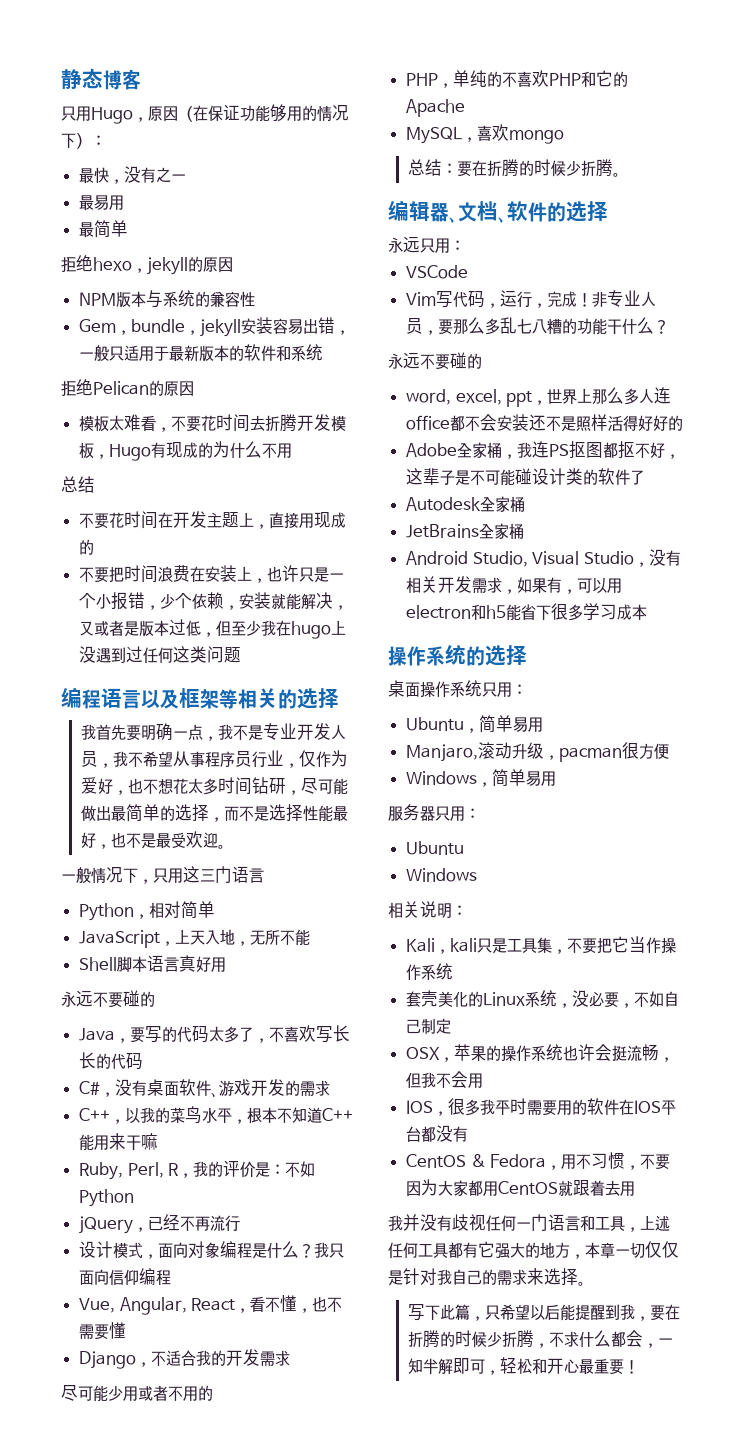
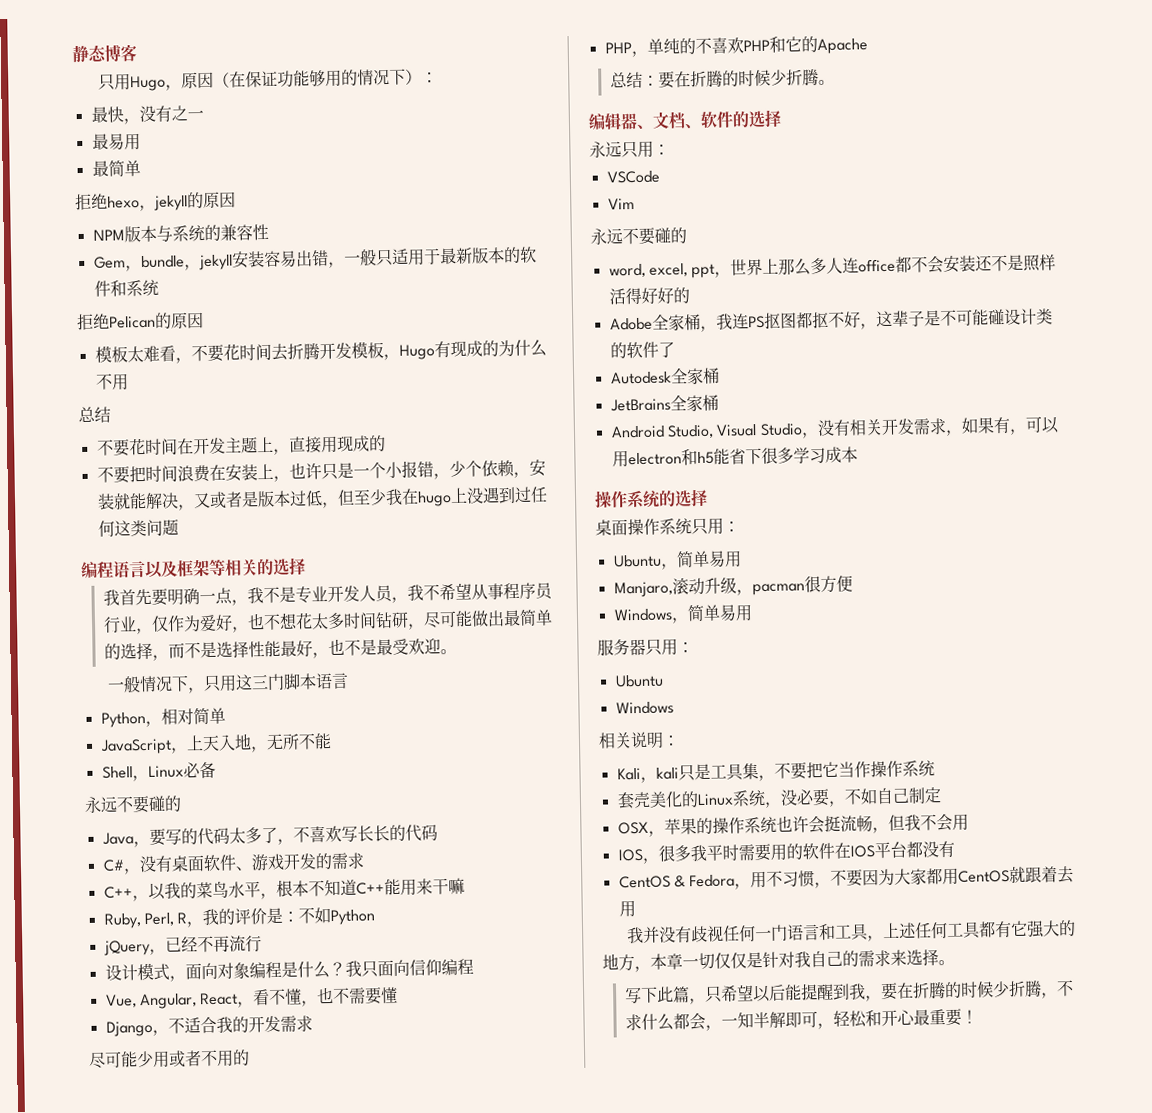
- 一般情况下，只用这三门语言
+ 一般情况下，只用这三门脚本语言
- Shell脚本语言真好用
+ Shell，Linux必备
- MySQL，喜欢mongo
- Vim写代码，运行，完成！非专业人员，要那么多乱七八糟的功能干什么？
+ Vim

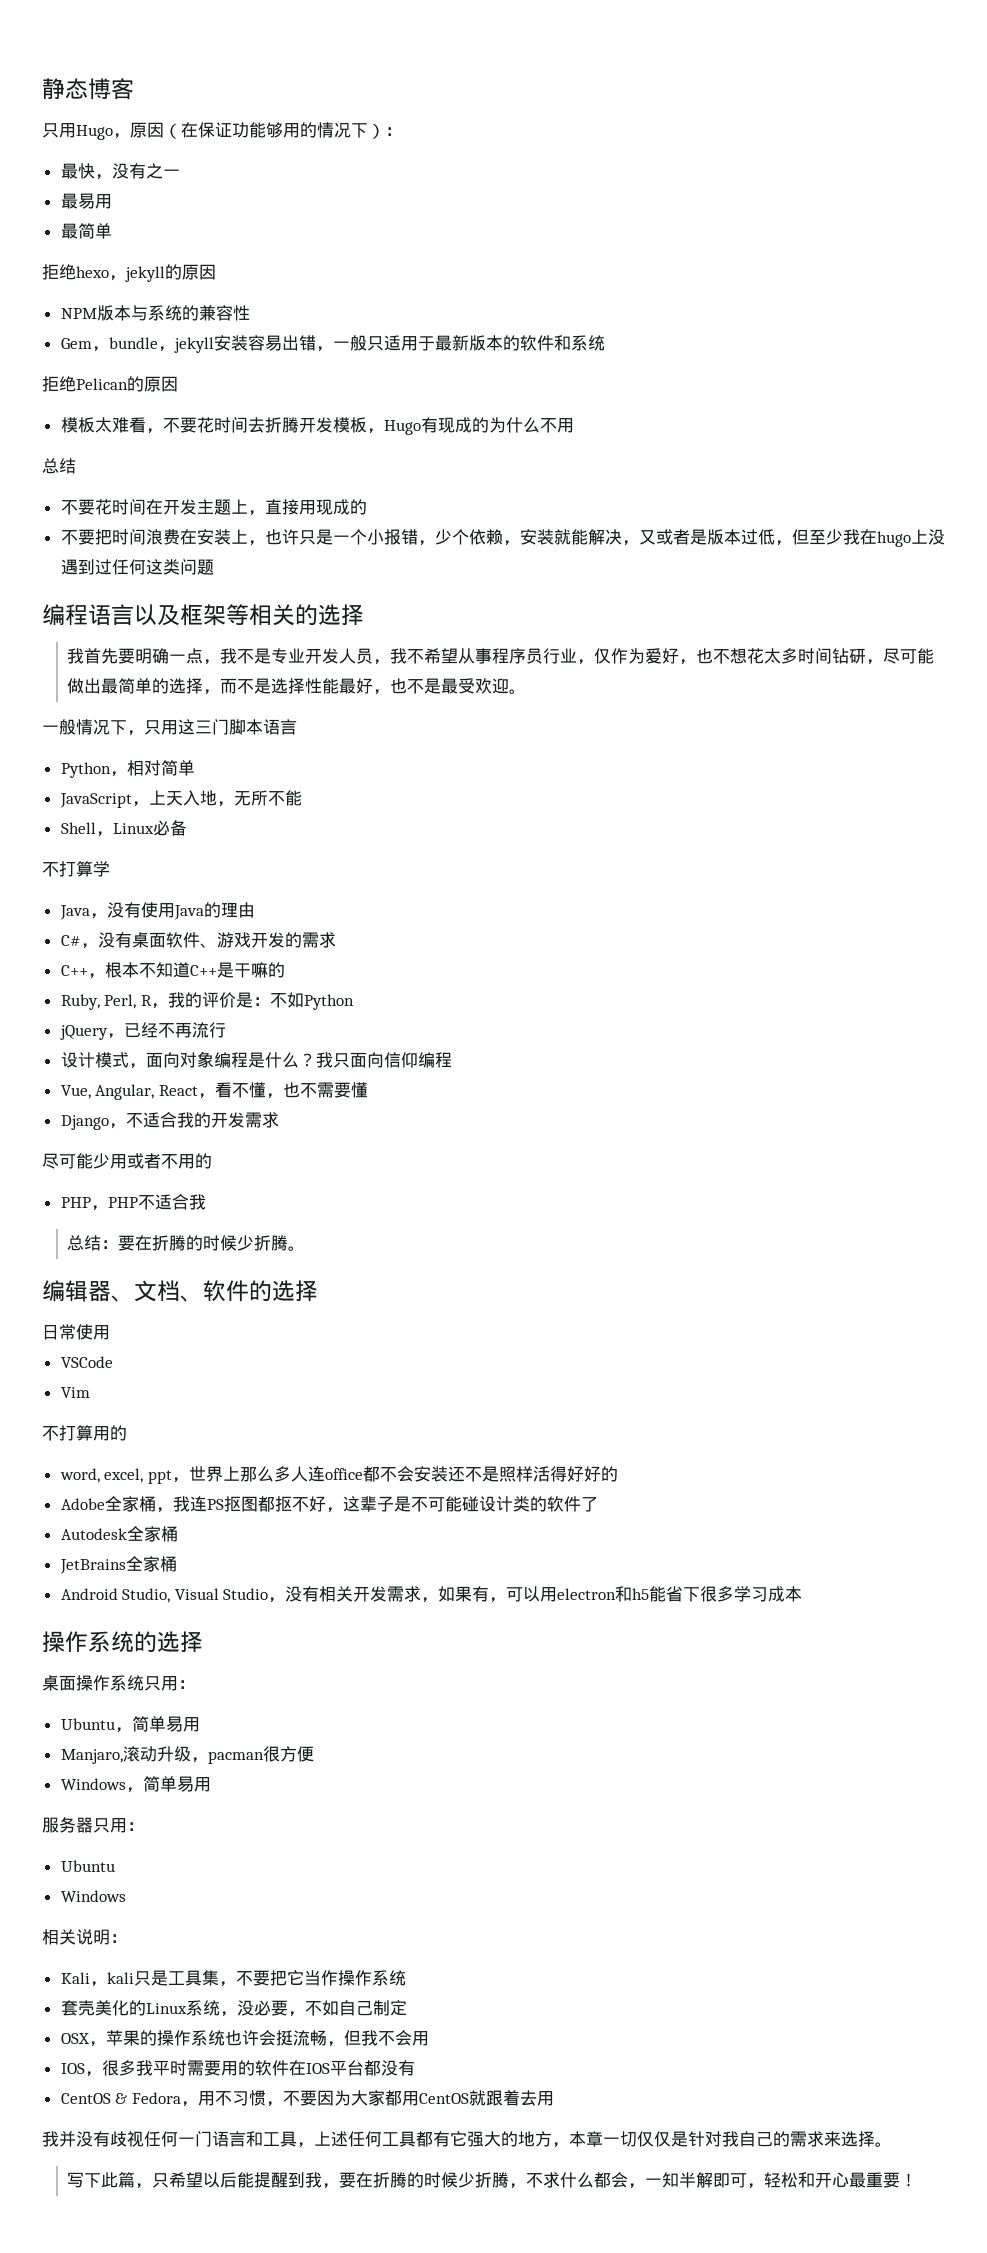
  Shell，Linux必备
- 永远不要碰的
+ 不打算学
- Java，要写的代码太多了，不喜欢写长长的代码
+ Java，没有使用Java的理由
- C++，以我的菜鸟水平，根本不知道C++能用来干嘛
+ C++，根本不知道C++是干嘛的
- PHP，单纯的不喜欢PHP和它的Apache
+ PHP，PHP不适合我
- 永远只用：
+ 日常使用
  Vim
- 永远不要碰的
+ 不打算用的

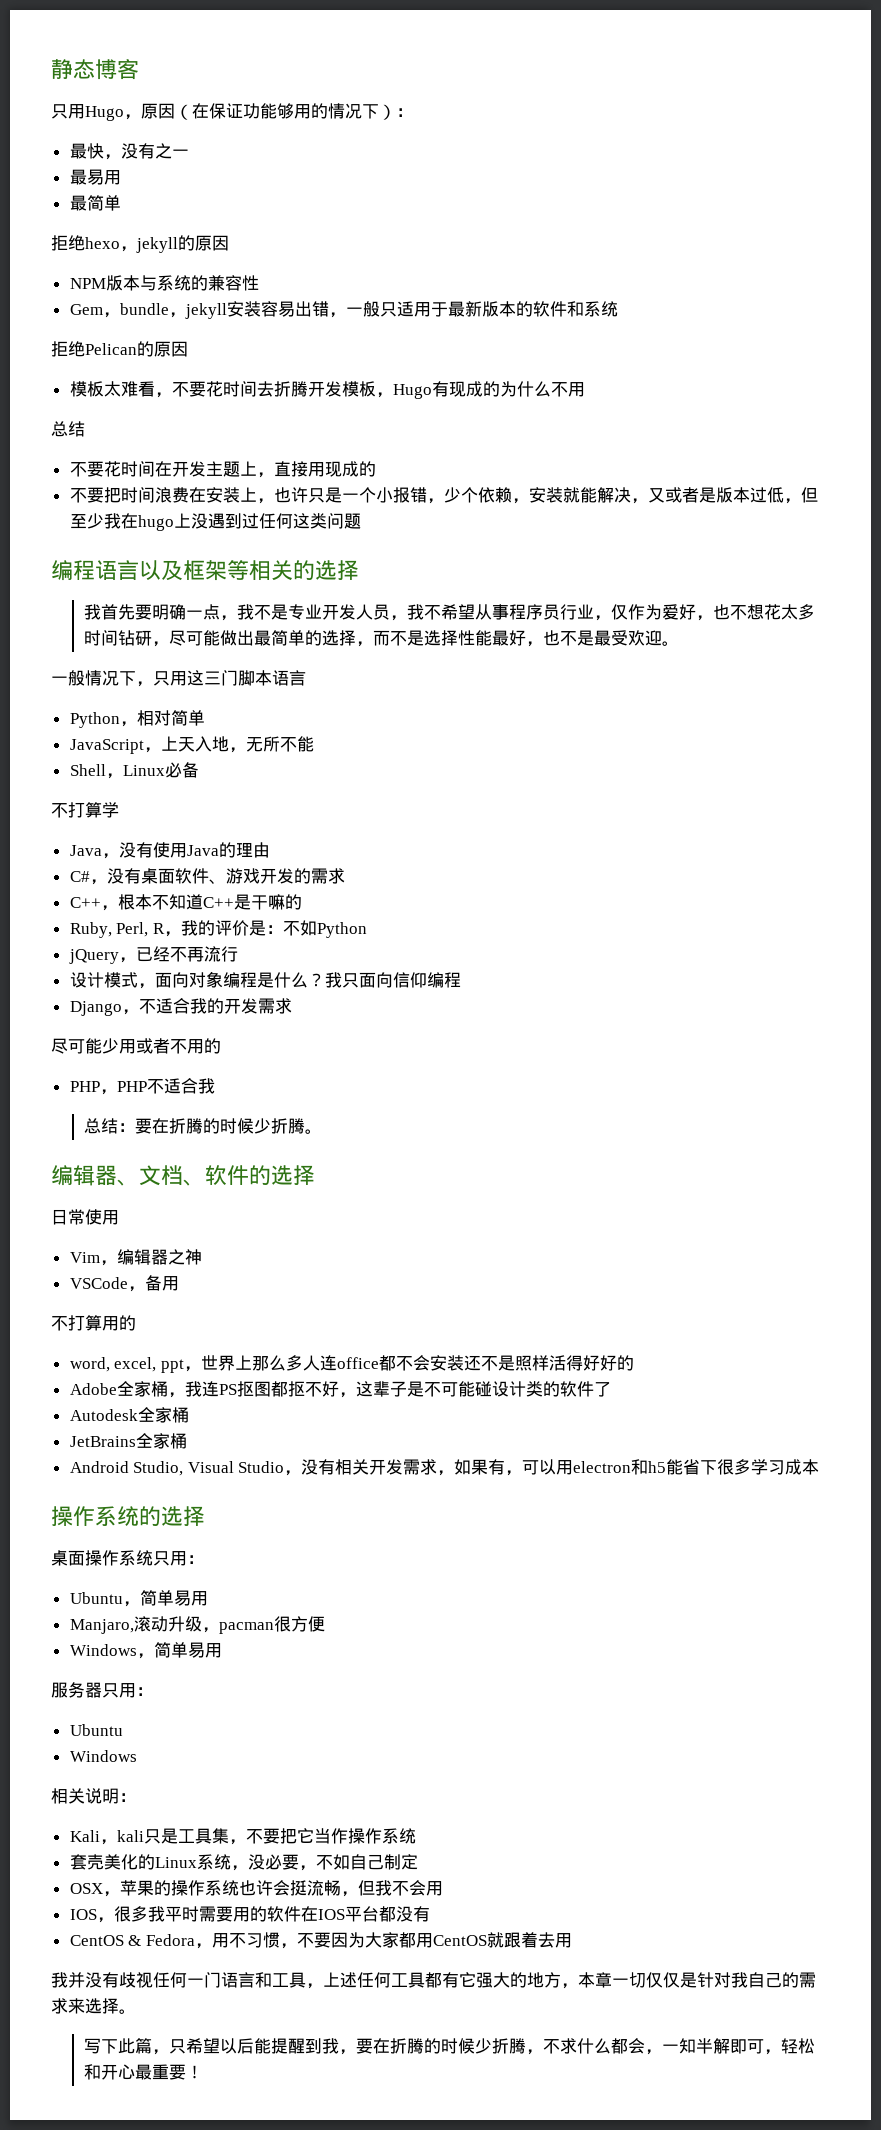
- Vue, Angular, React，看不懂，也不需要懂
+ Vim，编辑器之神
- VSCode
- Vim
+ VSCode，备用

